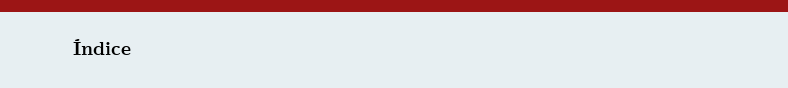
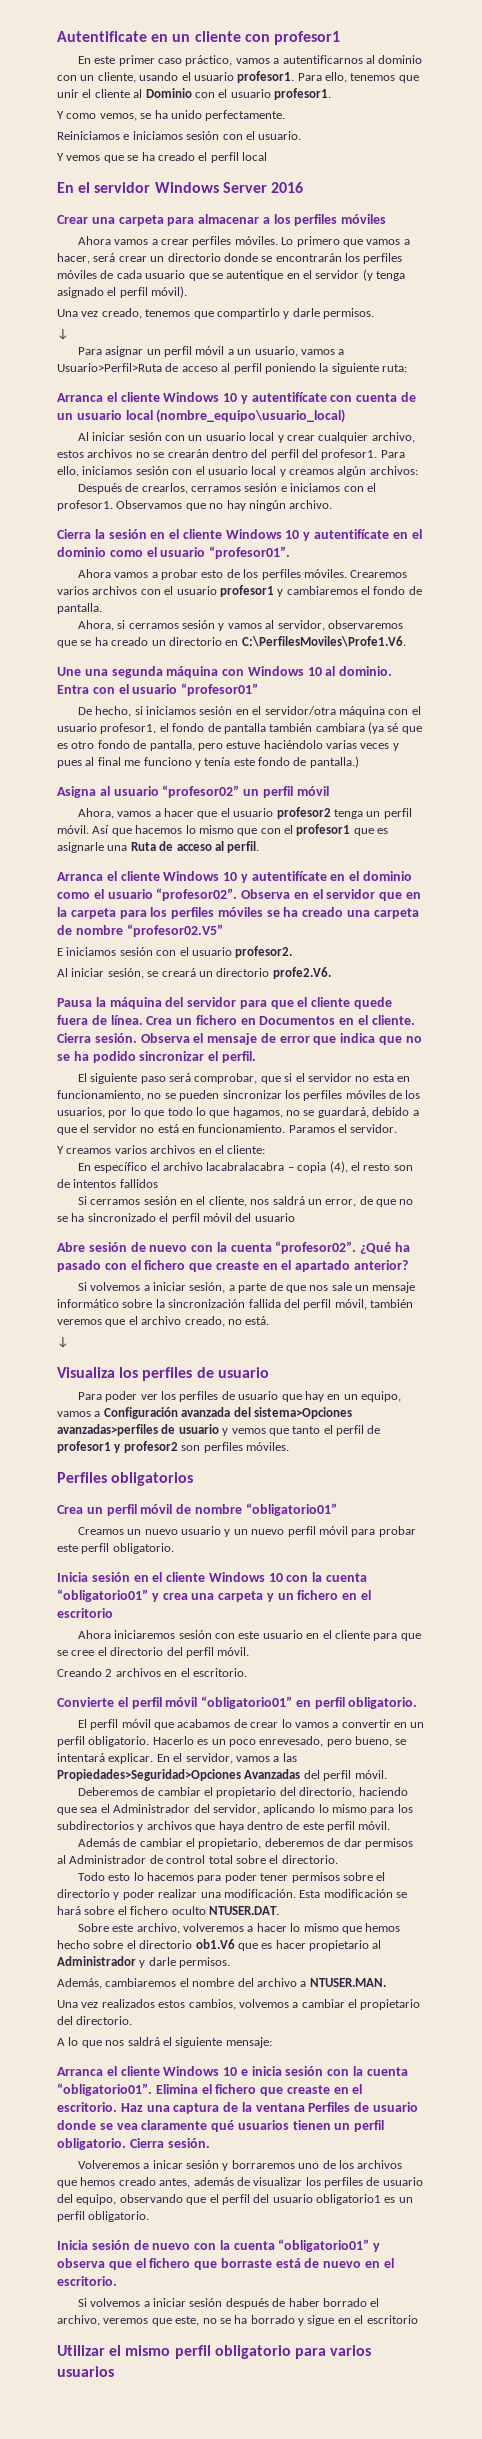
- Índice
+ Autentificate en un cliente con profesor1
+ En este primer caso práctico, vamos a autentificarnos al dominio con un cliente, usando el usuario profesor1. Para ello, tenemos que unir el cliente al Dominio con el usuario profesor1.
+ Y como vemos, se ha unido perfectamente.
+ Reiniciamos e iniciamos sesión con el usuario.
+ Y vemos que se ha creado el perfil local
+ En el servidor Windows Server 2016
+ Crear una carpeta para almacenar a los perfiles móviles
+ Ahora vamos a crear perfiles móviles. Lo primero que vamos a hacer, será crear un directorio donde se encontrarán los perfiles móviles de cada usuario que se autentique en el servidor (y tenga asignado el perfil móvil).
+ Una vez creado, tenemos que compartirlo y darle permisos.
+ ↓
+ Para asignar un perfil móvil a un usuario, vamos a Usuario>Perfil>Ruta de acceso al perfil poniendo la siguiente ruta:
+ Arranca el cliente Windows 10 y autentifícate con cuenta de un usuario local (nombre_equipo\usuario_local)
+ Al iniciar sesión con un usuario local y crear cualquier archivo, estos archivos no se crearán dentro del perfil del profesor1. Para ello, iniciamos sesión con el usuario local y creamos algún archivos:
+ Después de crearlos, cerramos sesión e iniciamos con el profesor1. Observamos que no hay ningún archivo.
+ Cierra la sesión en el cliente Windows 10 y autentifícate en el dominio como el usuario “profesor01”.
+ Ahora vamos a probar esto de los perfiles móviles. Crearemos varios archivos con el usuario profesor1 y cambiaremos el fondo de pantalla.
+ Ahora, si cerramos sesión y vamos al servidor, observaremos que se ha creado un directorio en C:\PerfilesMoviles\Profe1.V6.
+ Une una segunda máquina con Windows 10 al dominio. Entra con el usuario “profesor01”
+ De hecho, si iniciamos sesión en el servidor/otra máquina con el usuario profesor1, el fondo de pantalla también cambiara (ya sé que es otro fondo de pantalla, pero estuve haciéndolo varias veces y pues al final me funciono y tenía este fondo de pantalla.)
+ Asigna al usuario “profesor02” un perfil móvil
+ Ahora, vamos a hacer que el usuario profesor2 tenga un perfil móvil. Así que hacemos lo mismo que con el profesor1 que es asignarle una Ruta de acceso al perfil.
+ Arranca el cliente Windows 10 y autentifícate en el dominio como el usuario “profesor02”. Observa en el servidor que en la carpeta para los perfiles móviles se ha creado una carpeta de nombre “profesor02.V5”
+ E iniciamos sesión con el usuario profesor2.
+ Al iniciar sesión, se creará un directorio profe2.V6.
+ Pausa la máquina del servidor para que el cliente quede fuera de línea. Crea un fichero en Documentos en el cliente. Cierra sesión. Observa el mensaje de error que indica que no se ha podido sincronizar el perfil.
+ El siguiente paso será comprobar, que si el servidor no esta en funcionamiento, no se pueden sincronizar los perfiles móviles de los usuarios, por lo que todo lo que hagamos, no se guardará, debido a que el servidor no está en funcionamiento. Paramos el servidor.
+ Y creamos varios archivos en el cliente:
+ En específico el archivo lacabralacabra – copia (4), el resto son de intentos fallidos
+ Si cerramos sesión en el cliente, nos saldrá un error, de que no se ha sincronizado el perfil móvil del usuario
+ Abre sesión de nuevo con la cuenta “profesor02”. ¿Qué ha pasado con el fichero que creaste en el apartado anterior?
+ Si volvemos a iniciar sesión, a parte de que nos sale un mensaje informático sobre la sincronización fallida del perfil móvil, también veremos que el archivo creado, no está.
+ ↓
+ Visualiza los perfiles de usuario
+ Para poder ver los perfiles de usuario que hay en un equipo, vamos a Configuración avanzada del sistema>Opciones avanzadas>perfiles de usuario y vemos que tanto el perfil de profesor1 y profesor2 son perfiles móviles.
+ Perfiles obligatorios
+ Crea un perfil móvil de nombre “obligatorio01”
+ Creamos un nuevo usuario y un nuevo perfil móvil para probar este perfil obligatorio.
+ Inicia sesión en el cliente Windows 10 con la cuenta “obligatorio01” y crea una carpeta y un fichero en el escritorio
+ Ahora iniciaremos sesión con este usuario en el cliente para que se cree el directorio del perfil móvil.
+ Creando 2 archivos en el escritorio.
+ Convierte el perfil móvil “obligatorio01” en perfil obligatorio.
+ El perfil móvil que acabamos de crear lo vamos a convertir en un perfil obligatorio. Hacerlo es un poco enrevesado, pero bueno, se intentará explicar. En el servidor, vamos a las Propiedades>Seguridad>Opciones Avanzadas del perfil móvil.
+ Deberemos de cambiar el propietario del directorio, haciendo que sea el Administrador del servidor, aplicando lo mismo para los subdirectorios y archivos que haya dentro de este perfil móvil.
+ Además de cambiar el propietario, deberemos de dar permisos al Administrador de control total sobre el directorio.
+ Todo esto lo hacemos para poder tener permisos sobre el directorio y poder realizar una modificación. Esta modificación se hará sobre el fichero oculto NTUSER.DAT.
+ Sobre este archivo, volveremos a hacer lo mismo que hemos hecho sobre el directorio ob1.V6 que es hacer propietario al Administrador y darle permisos.
+ Además, cambiaremos el nombre del archivo a NTUSER.MAN.
+ Una vez realizados estos cambios, volvemos a cambiar el propietario del directorio.
+ A lo que nos saldrá el siguiente mensaje:
+ Arranca el cliente Windows 10 e inicia sesión con la cuenta “obligatorio01”. Elimina el fichero que creaste en el escritorio. Haz una captura de la ventana Perfiles de usuario donde se vea claramente qué usuarios tienen un perfil obligatorio. Cierra sesión.
+ Volveremos a inicar sesión y borraremos uno de los archivos que hemos creado antes, además de visualizar los perfiles de usuario del equipo, observando que el perfil del usuario obligatorio1 es un perfil obligatorio.
+ Inicia sesión de nuevo con la cuenta “obligatorio01” y observa que el fichero que borraste está de nuevo en el escritorio.
+ Si volvemos a iniciar sesión después de haber borrado el archivo, veremos que este, no se ha borrado y sigue en el escritorio
+ Utilizar el mismo perfil obligatorio para varios usuarios

